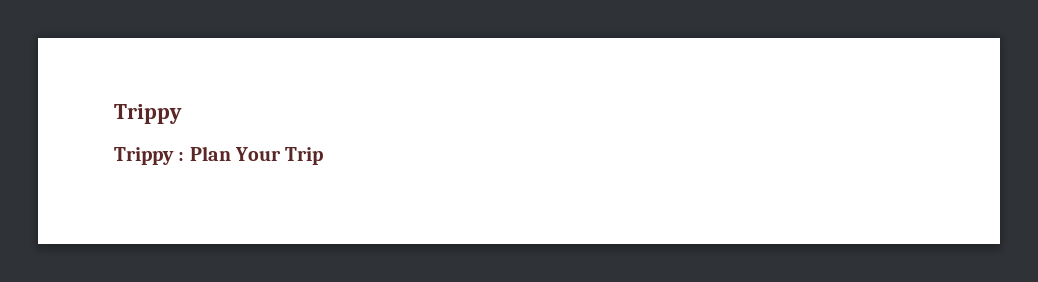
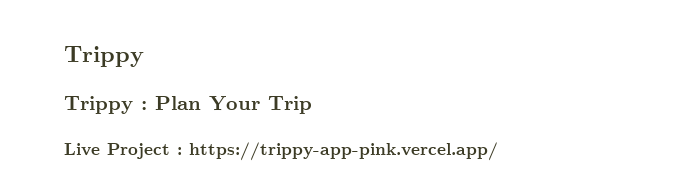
+ Live Project : https://trippy-app-pink.vercel.app/

